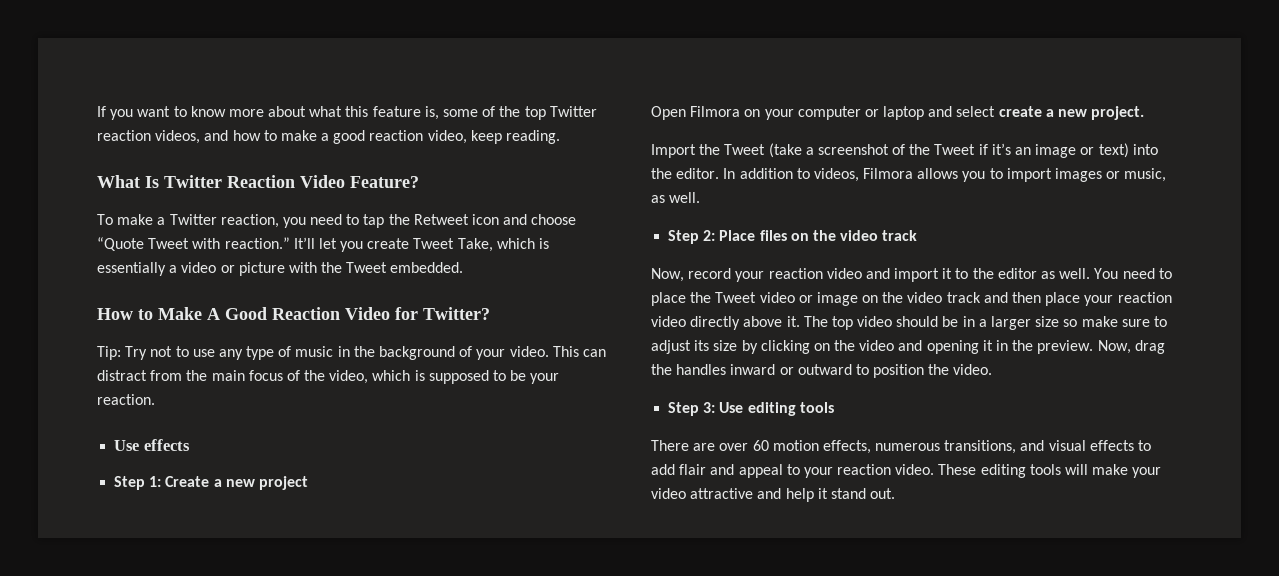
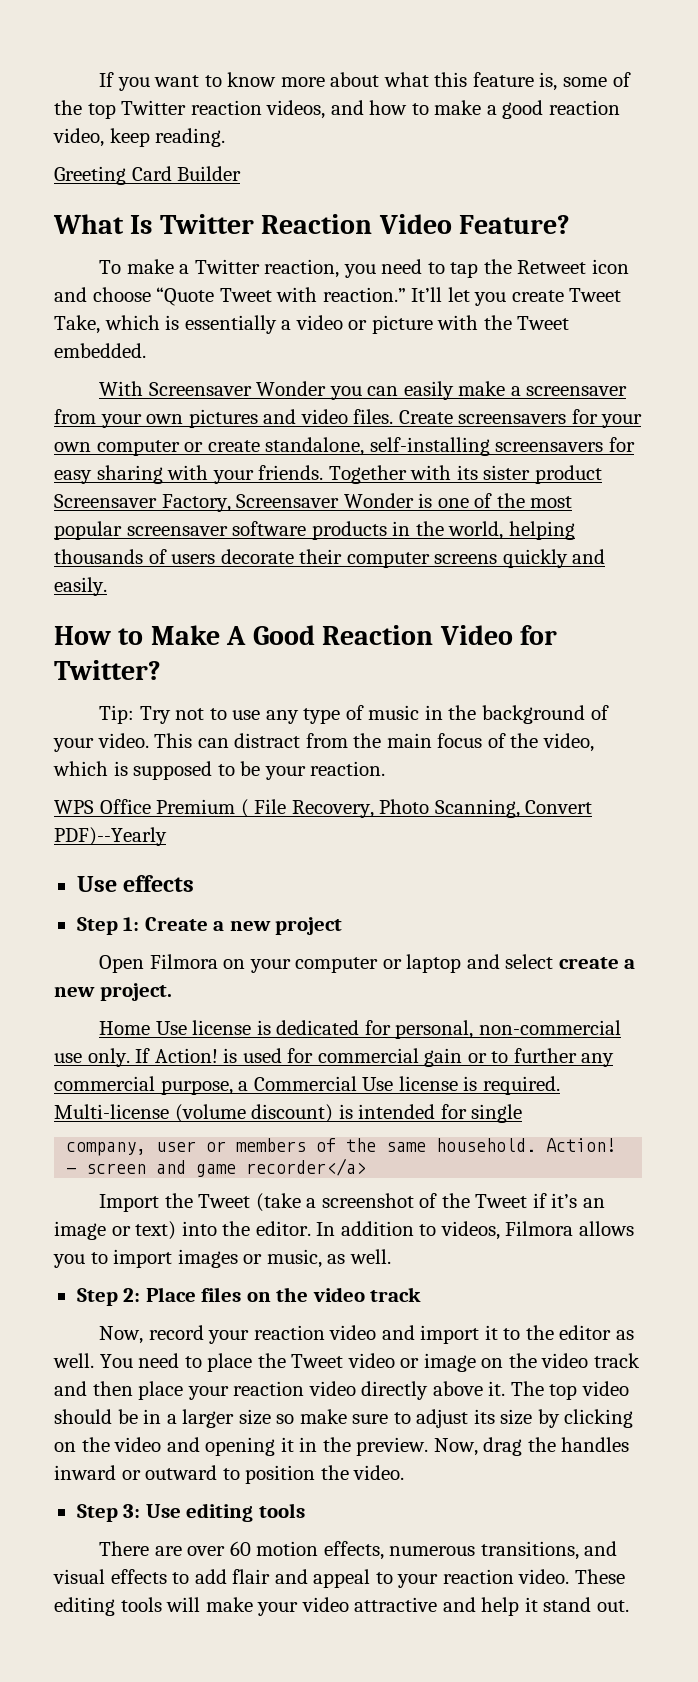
+ Greeting Card Builder
+ With Screensaver Wonder you can easily make a screensaver from your own pictures and video files. Create screensavers for your own computer or create standalone, self-installing screensavers for easy sharing with your friends. Together with its sister product Screensaver Factory, Screensaver Wonder is one of the most popular screensaver software products in the world, helping thousands of users decorate their computer screens quickly and easily.
+ WPS Office Premium ( File Recovery, Photo Scanning, Convert PDF)--Yearly
+ Home Use license is dedicated for personal, non-commercial use only. If Action! is used for commercial gain or to further any commercial purpose, a Commercial Use license is required. Multi-license (volume discount) is intended for single
+ company, user or members of the same household. Action! - screen and game recorder</a>

